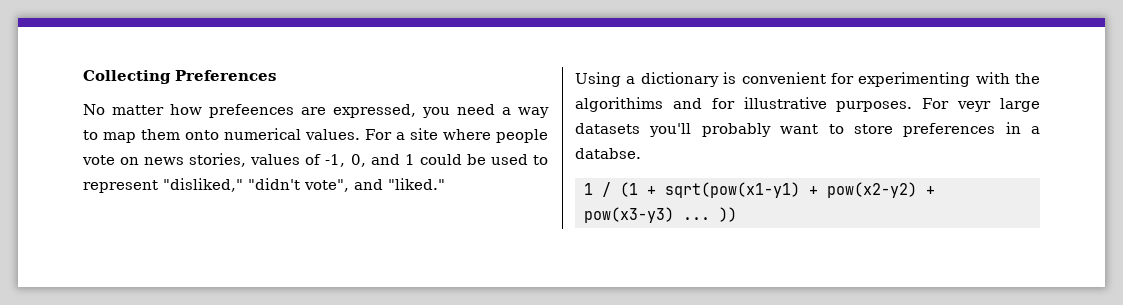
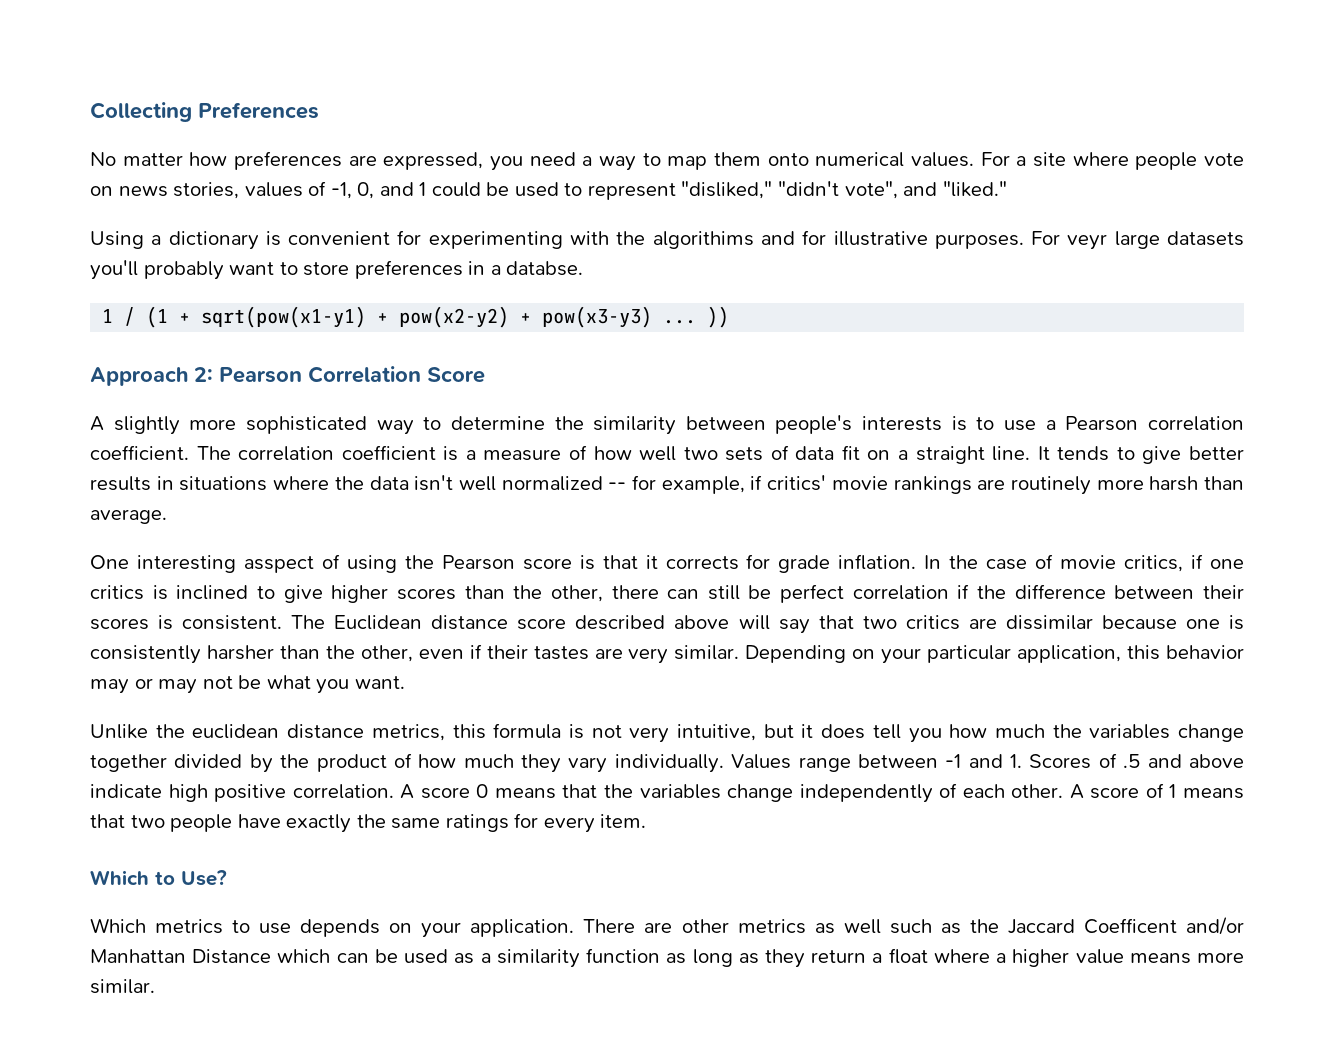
- No matter how prefeences are expressed, you need a way to map them onto numerical values.
+ No matter how preferences are expressed, you need a way to map them onto numerical values.
+ Approach 2: Pearson Correlation Score
+ A slightly more sophisticated way to determine the similarity between people's interests is to use a Pearson correlation coefficient. The correlation coefficient is a measure of how well two sets of data fit on a straight line. It tends to give better results in situations where the data isn't well normalized -- for example, if critics' movie rankings are routinely more harsh than average.
+ One interesting asspect of using the Pearson score is that it corrects for grade inflation. In the case of movie critics, if one critics is inclined to give higher scores than the other, there can still be perfect correlation if the difference between their scores is consistent. The Euclidean distance score described above will say that two critics are dissimilar because one is consistently harsher than the other, even if their tastes are very similar. Depending on your particular application, this behavior may or may not be what you want.
+ Unlike the euclidean distance metrics, this formula is not very intuitive, but it does tell you how much the variables change together divided by the product of how much they vary individually. Values range between -1 and 1. Scores of .5 and above indicate high positive correlation. A score 0 means that the variables change independently of each other. A score of 1 means that two people have exactly the same ratings for every item.
+ Which to Use?
+ Which metrics to use depends on your application. There are other metrics as well such as the Jaccard Coefficent and/or Manhattan Distance which can be used as a similarity function as long as they return a float where a higher value means more similar.

